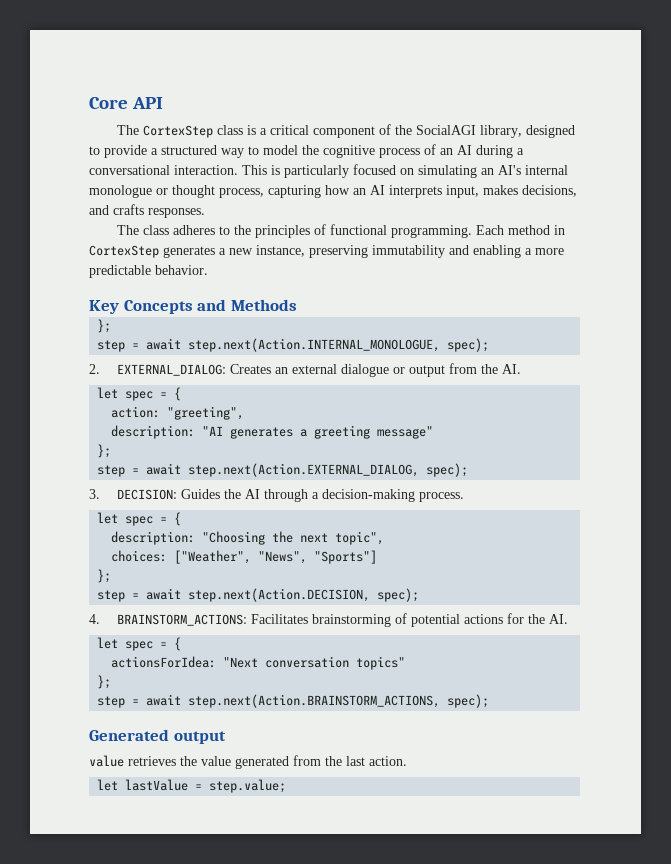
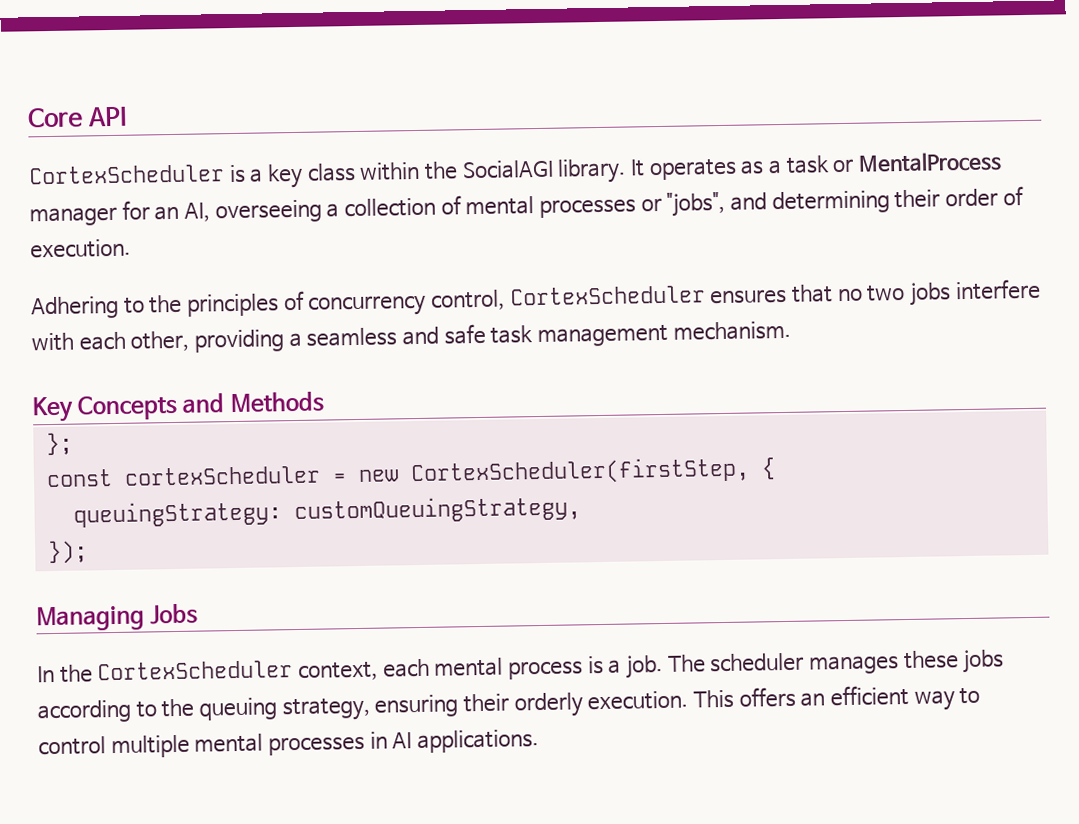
- The CortexStep class is a critical component of the SocialAGI library, designed to provide a structured way to model the cognitive process of an AI during a conversational interaction. This is particularly focused on simulating an AI's internal monologue or thought process, capturing how an AI interprets input, makes decisions, and crafts responses.
- The class adheres to the principles of functional programming. Each method in CortexStep generates a new instance, preserving immutability and enabling a more predictable behavior.
+ CortexScheduler is a key class within the SocialAGI library. It operates as a task or MentalProcess manager for an AI, overseeing a collection of mental processes or "jobs", and determining their order of execution.
+ Adhering to the principles of concurrency control, CortexScheduler ensures that no two jobs interfere with each other, providing a seamless and safe task management mechanism.
- step = await step.next(Action.INTERNAL_MONOLOGUE, spec);
- 2. EXTERNAL_DIALOG: Creates an external dialogue or output from the AI.
- let spec = {
- action: "greeting",
- description: "AI generates a greeting message"
- };
- step = await step.next(Action.EXTERNAL_DIALOG, spec);
- 3. DECISION: Guides the AI through a decision-making process.
- let spec = {
- description: "Choosing the next topic",
- choices: ["Weather", "News", "Sports"]
- };
- step = await step.next(Action.DECISION, spec);
- 4. BRAINSTORM_ACTIONS: Facilitates brainstorming of potential actions for the AI.
- let spec = {
- actionsForIdea: "Next conversation topics"
- };
- step = await step.next(Action.BRAINSTORM_ACTIONS, spec);
- Generated output
- value retrieves the value generated from the last action.
- let lastValue = step.value;
+ const cortexScheduler = new CortexScheduler(firstStep, {
+ queuingStrategy: customQueuingStrategy,
+ });
+ Managing Jobs
+ In the CortexScheduler context, each mental process is a job. The scheduler manages these jobs according to the queuing strategy, ensuring their orderly execution. This offers an efficient way to control multiple mental processes in AI applications.

